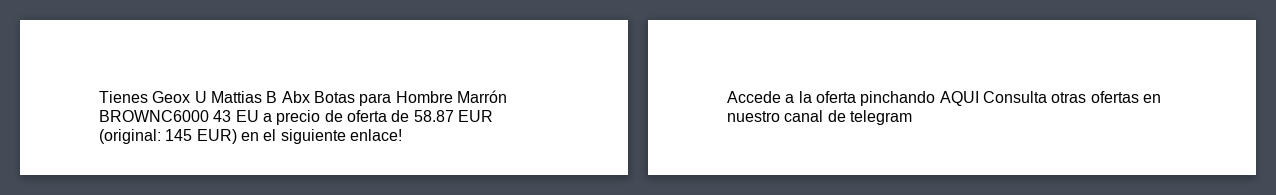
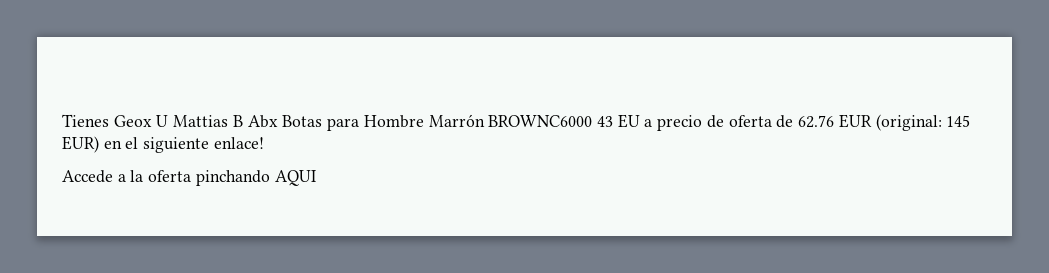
- Tienes Geox U Mattias B Abx Botas para Hombre Marrón BROWNC6000 43 EU a precio de oferta de 58.87 EUR (original: 145 EUR) en el siguiente enlace!
+ Tienes Geox U Mattias B Abx Botas para Hombre Marrón BROWNC6000 43 EU a precio de oferta de 62.76 EUR (original: 145 EUR) en el siguiente enlace!
- Accede a la oferta pinchando AQUI Consulta otras ofertas en nuestro canal de telegram
+ Accede a la oferta pinchando AQUI

